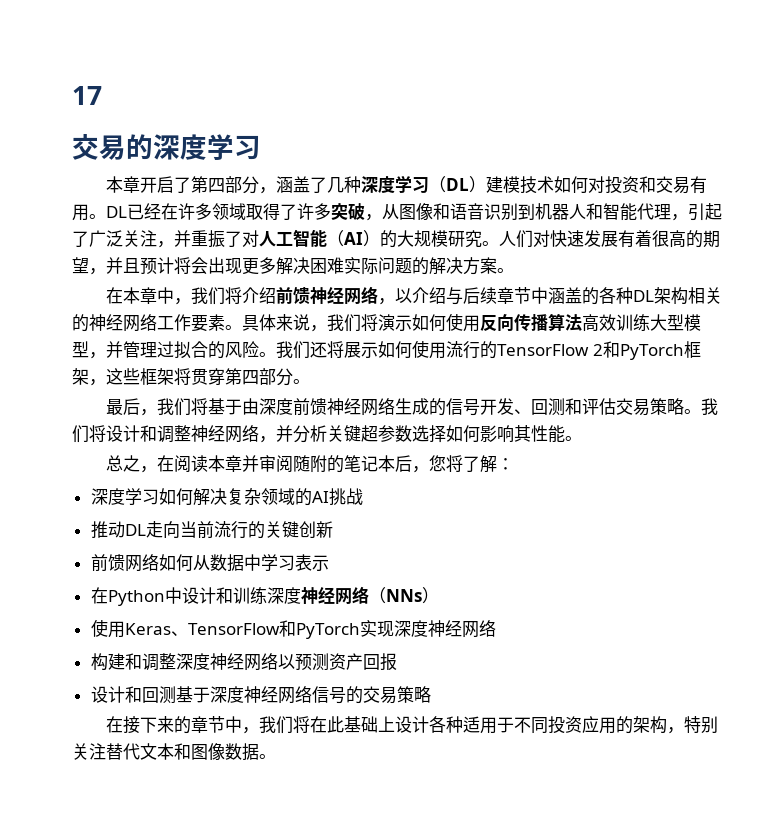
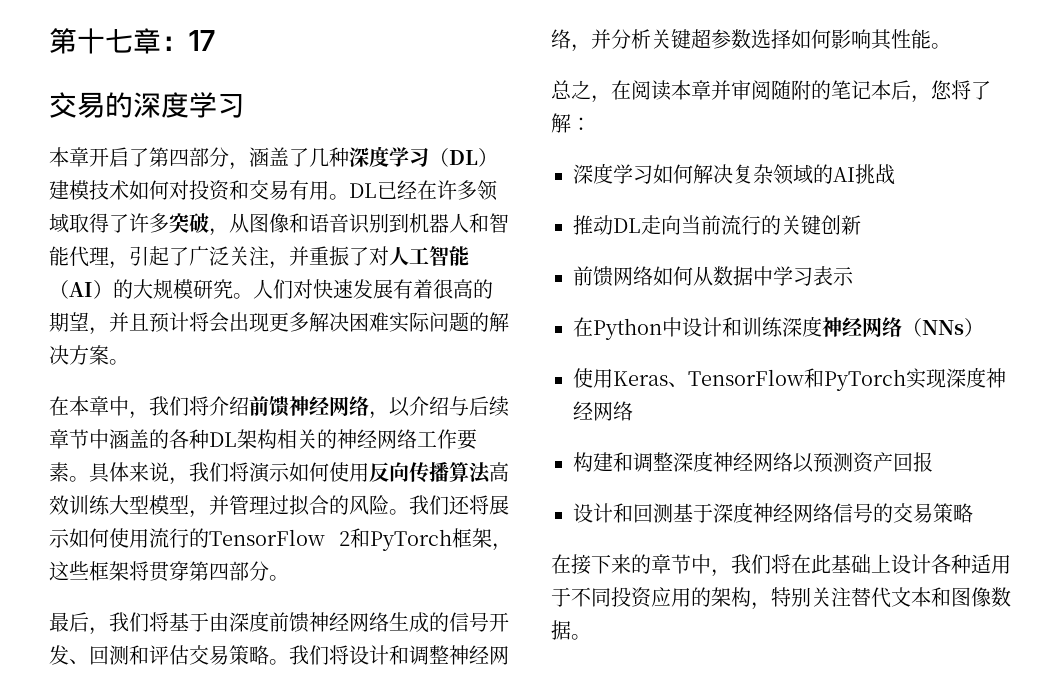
- 17
+ 第十七章：17

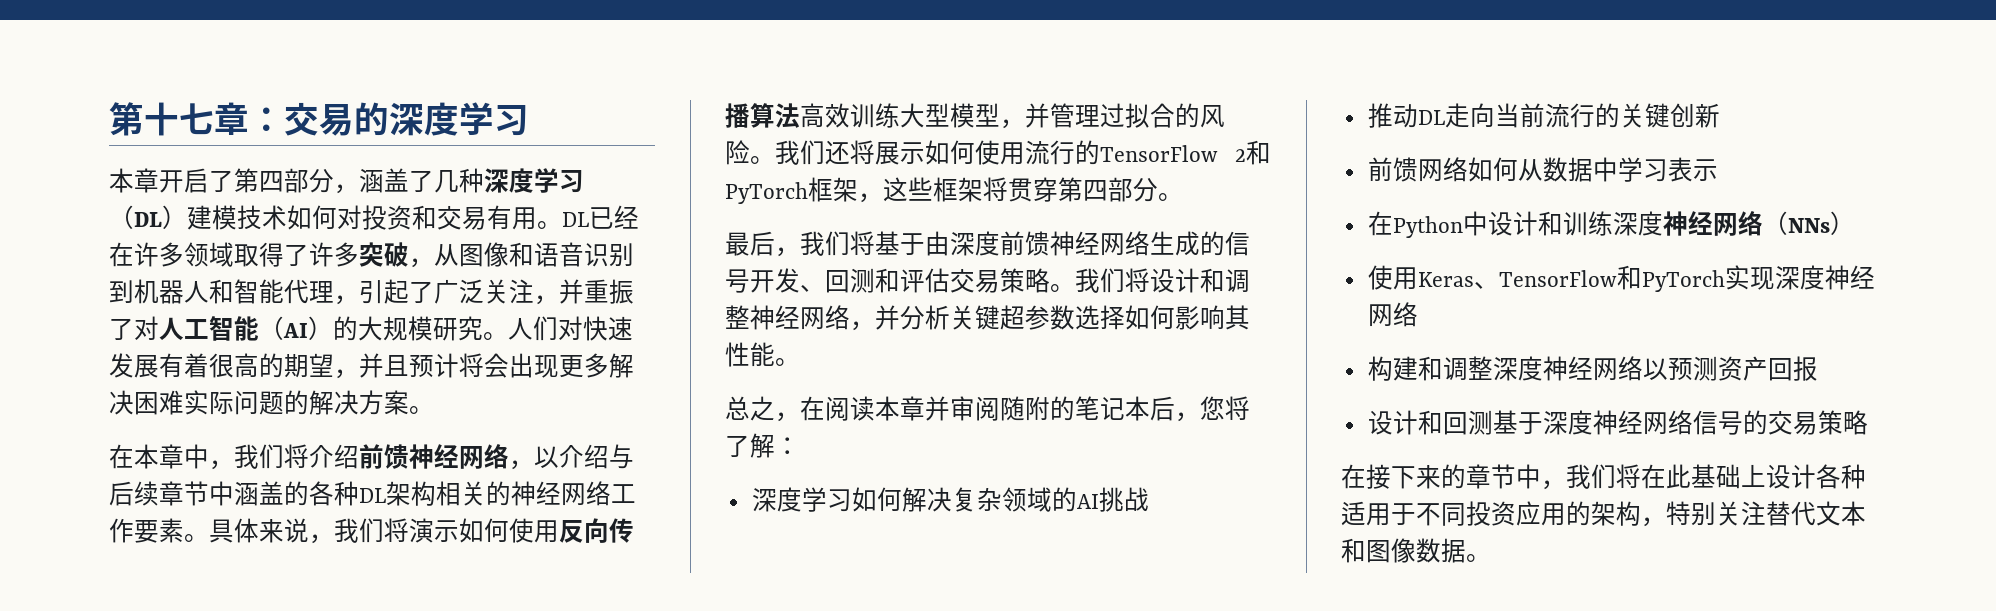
- 第十七章：17
- 交易的深度学习
+ 第十七章：交易的深度学习

